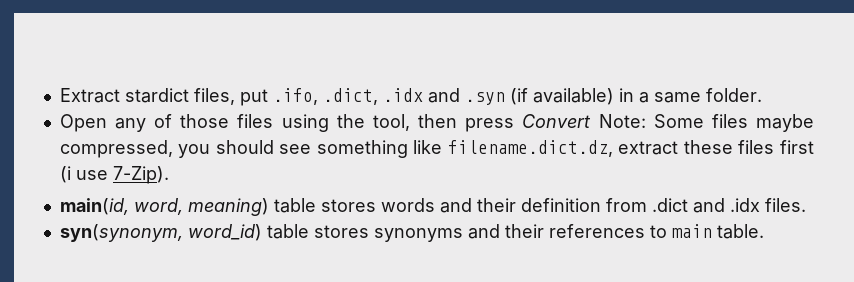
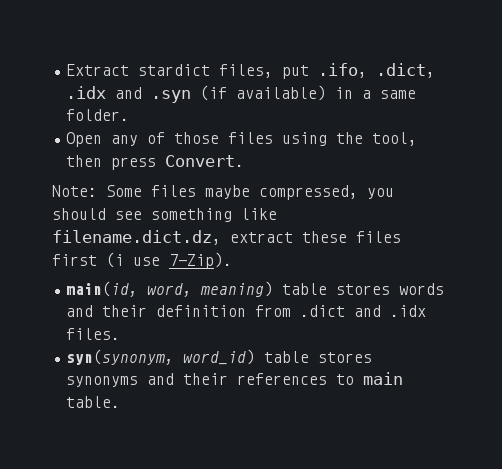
- Open any of those files using the tool, then press Convert Note: Some files maybe compressed, you should see something like filename.dict.dz, extract these files first (i use 7-Zip).
+ Open any of those files using the tool, then press Convert.
+ Note: Some files maybe compressed, you should see something like filename.dict.dz, extract these files first (i use 7-Zip).

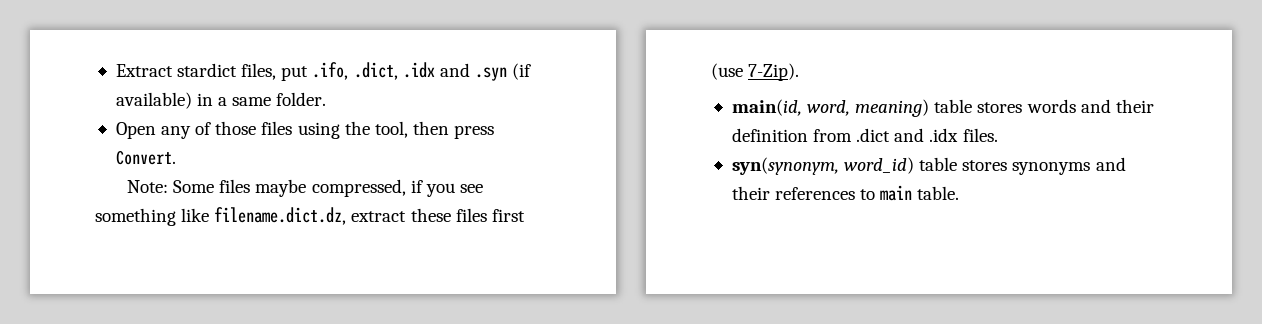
- Note: Some files maybe compressed, you should see something like filename.dict.dz, extract these files first (i use 7-Zip).
+ Note: Some files maybe compressed, if you see something like filename.dict.dz, extract these files first (use 7-Zip).

